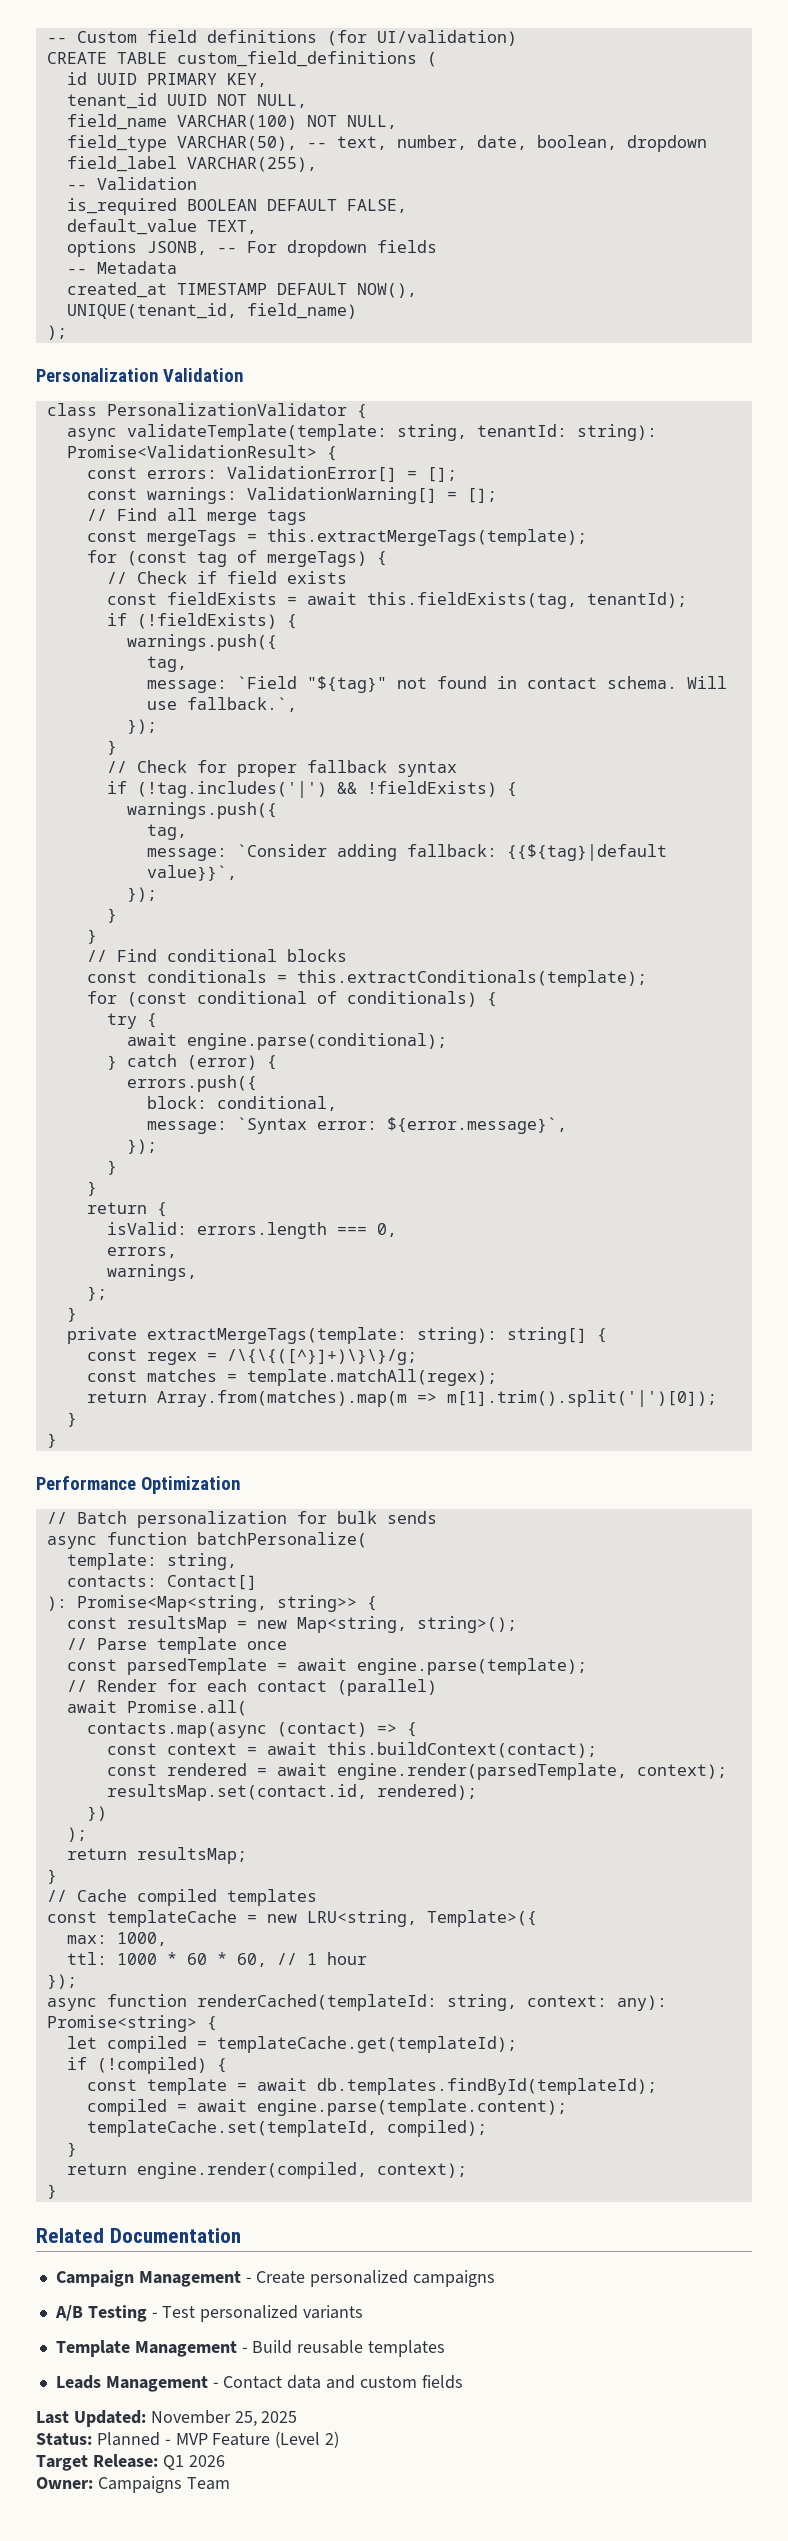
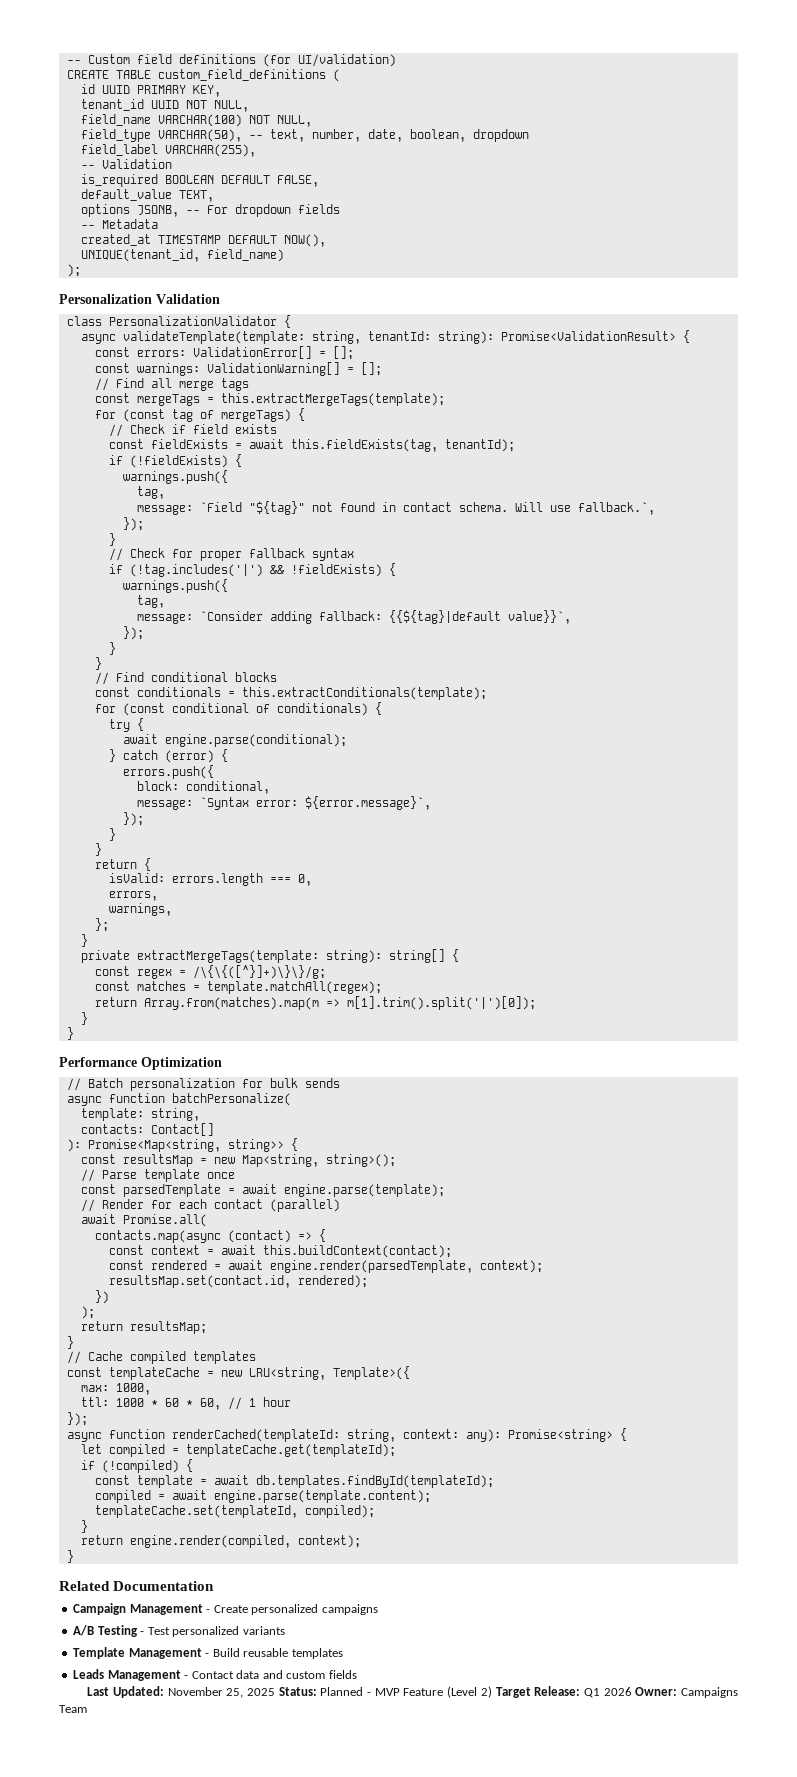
- Last Updated: November 25, 2025
- Status: Planned - MVP Feature (Level 2)
- Target Release: Q1 2026
- Owner: Campaigns Team
+ Last Updated: November 25, 2025 Status: Planned - MVP Feature (Level 2) Target Release: Q1 2026 Owner: Campaigns Team

